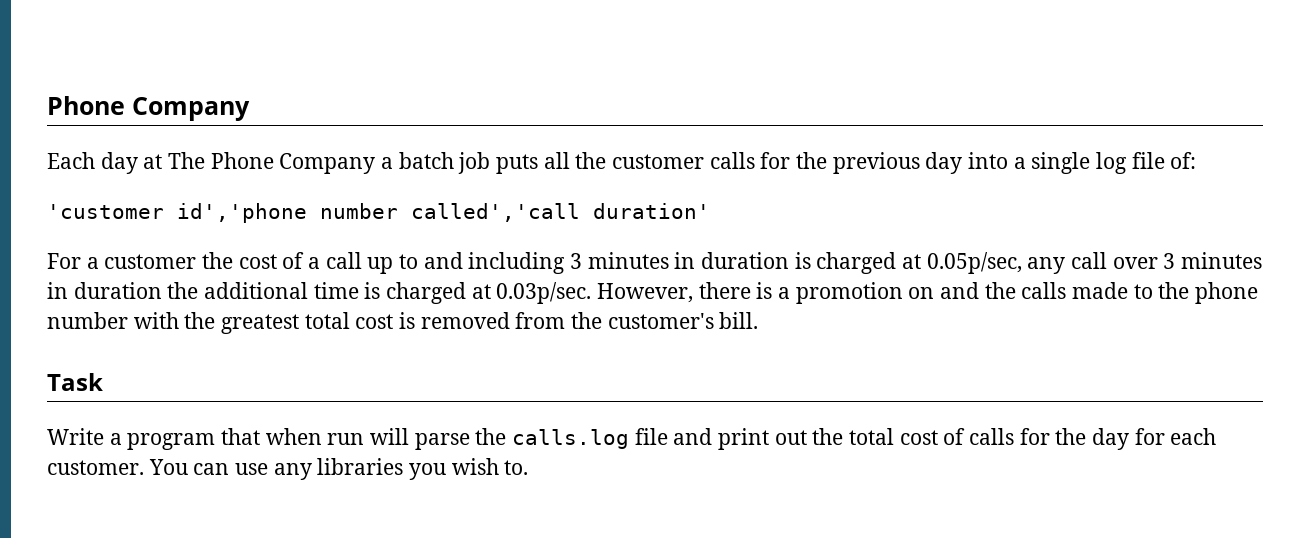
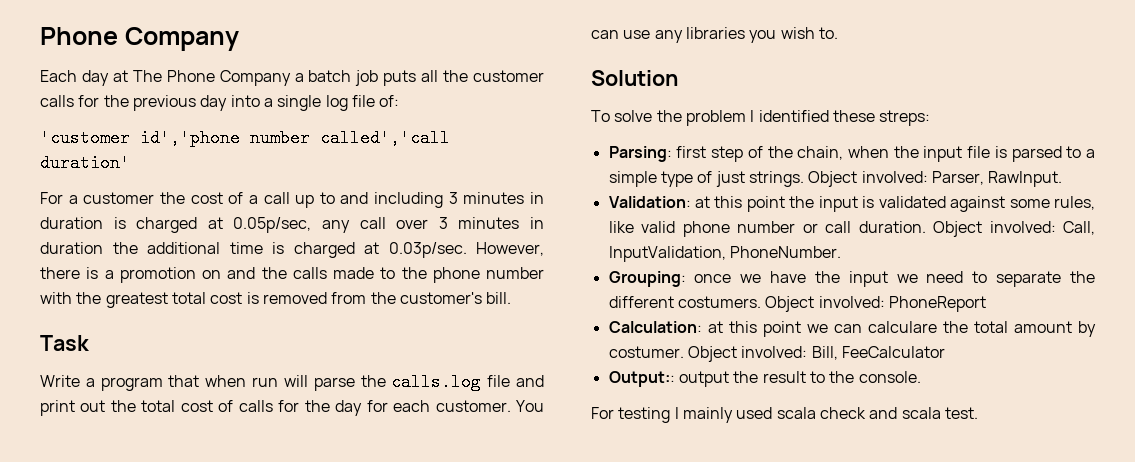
+ Solution
+ To solve the problem I identified these streps:
+ Parsing: first step of the chain, when the input file is parsed to a simple type of just strings. Object involved: Parser, RawInput.
+ Validation: at this point the input is validated against some rules, like valid phone number or call duration. Object involved: Call, InputValidation, PhoneNumber.
+ Grouping: once we have the input we need to separate the different costumers. Object involved: PhoneReport
+ Calculation: at this point we can calculare the total amount by costumer. Object involved: Bill, FeeCalculator
+ Output:: output the result to the console.
+ For testing I mainly used scala check and scala test.

